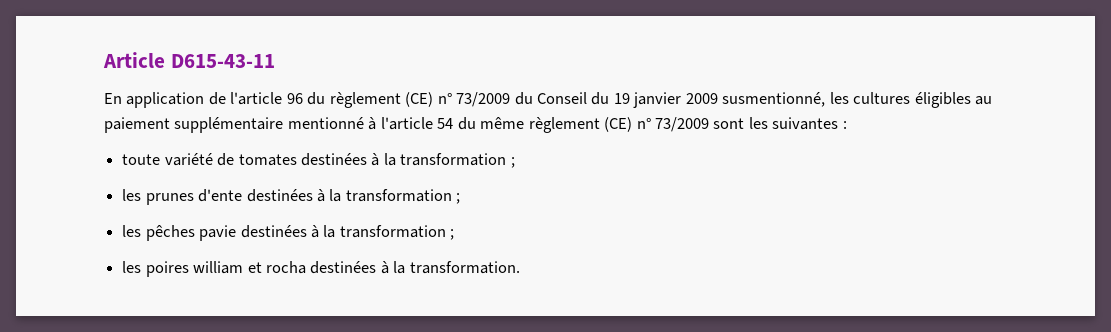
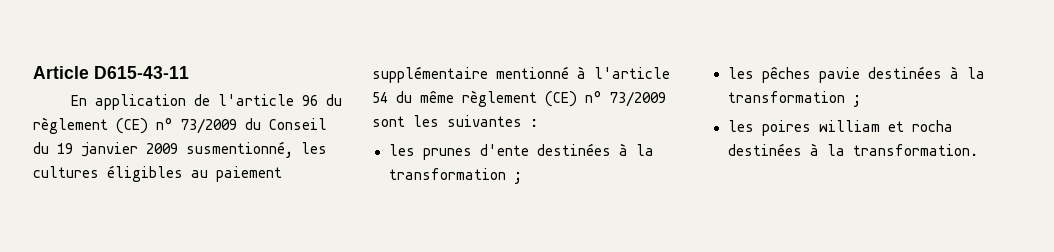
- toute variété de tomates destinées à la transformation ;

